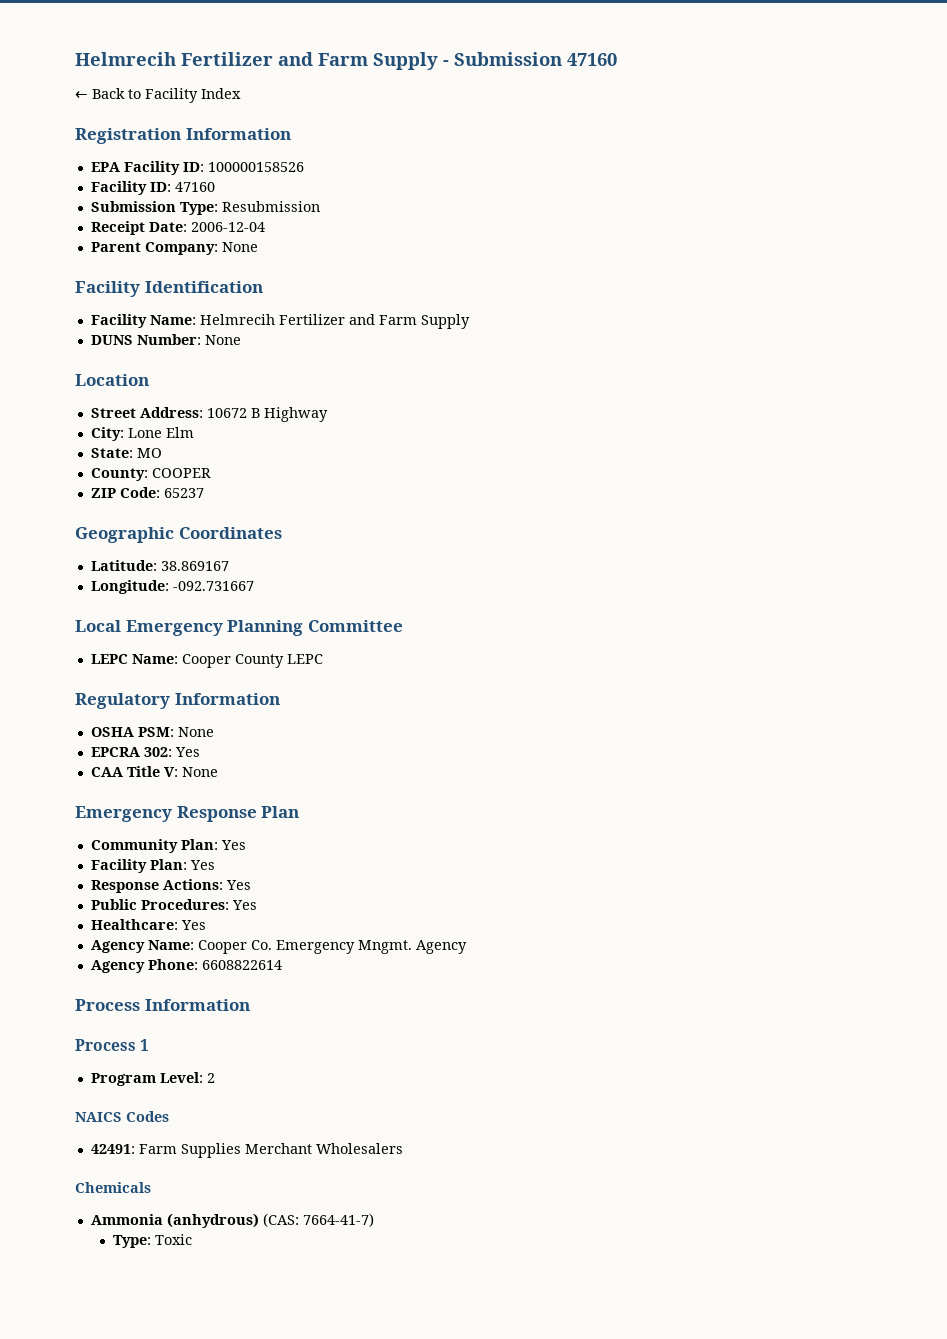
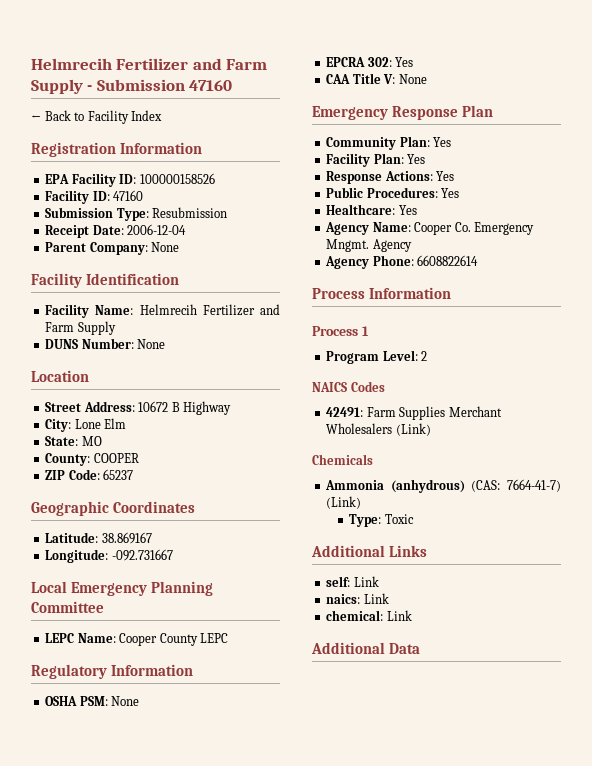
- 42491: Farm Supplies Merchant Wholesalers
+ 42491: Farm Supplies Merchant Wholesalers (Link)
- Ammonia (anhydrous) (CAS: 7664-41-7)
+ Ammonia (anhydrous) (CAS: 7664-41-7) (Link)
+ Additional Links
+ self: Link
+ naics: Link
+ chemical: Link
+ Additional Data

